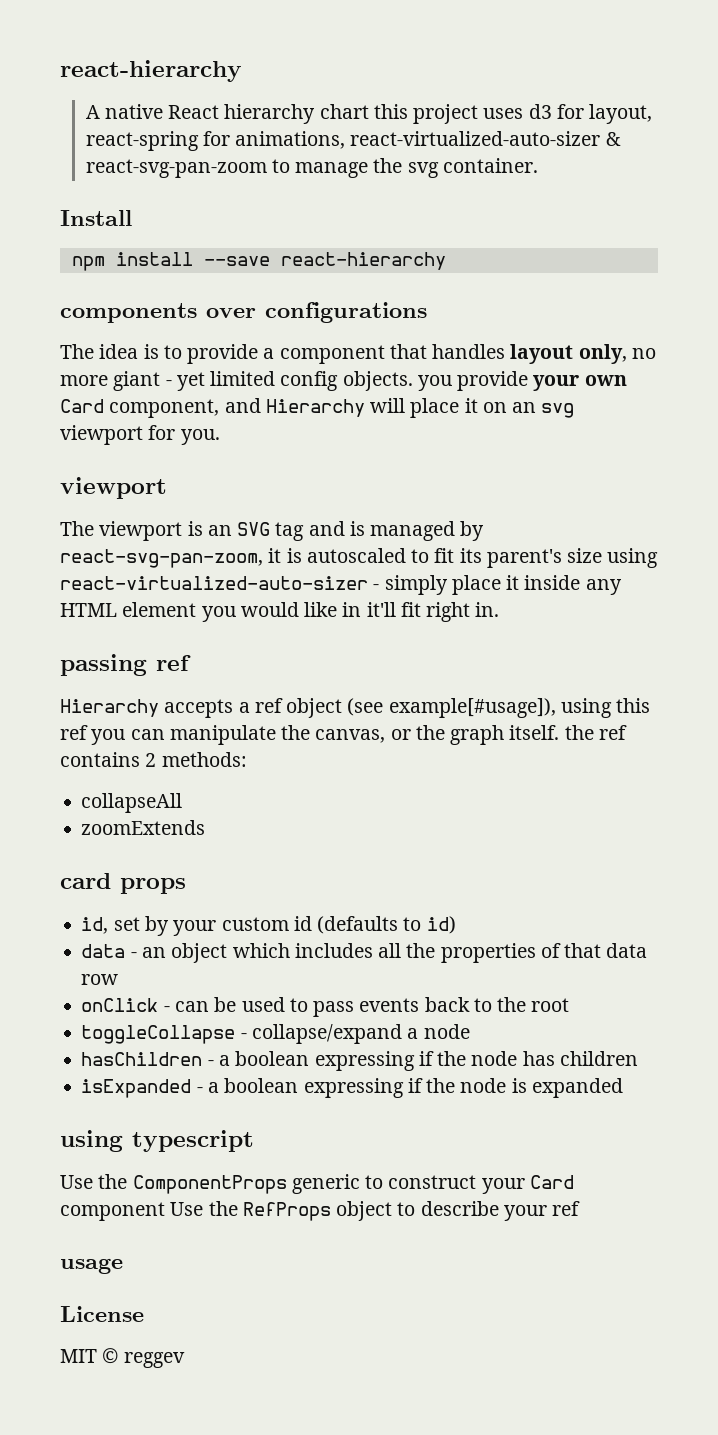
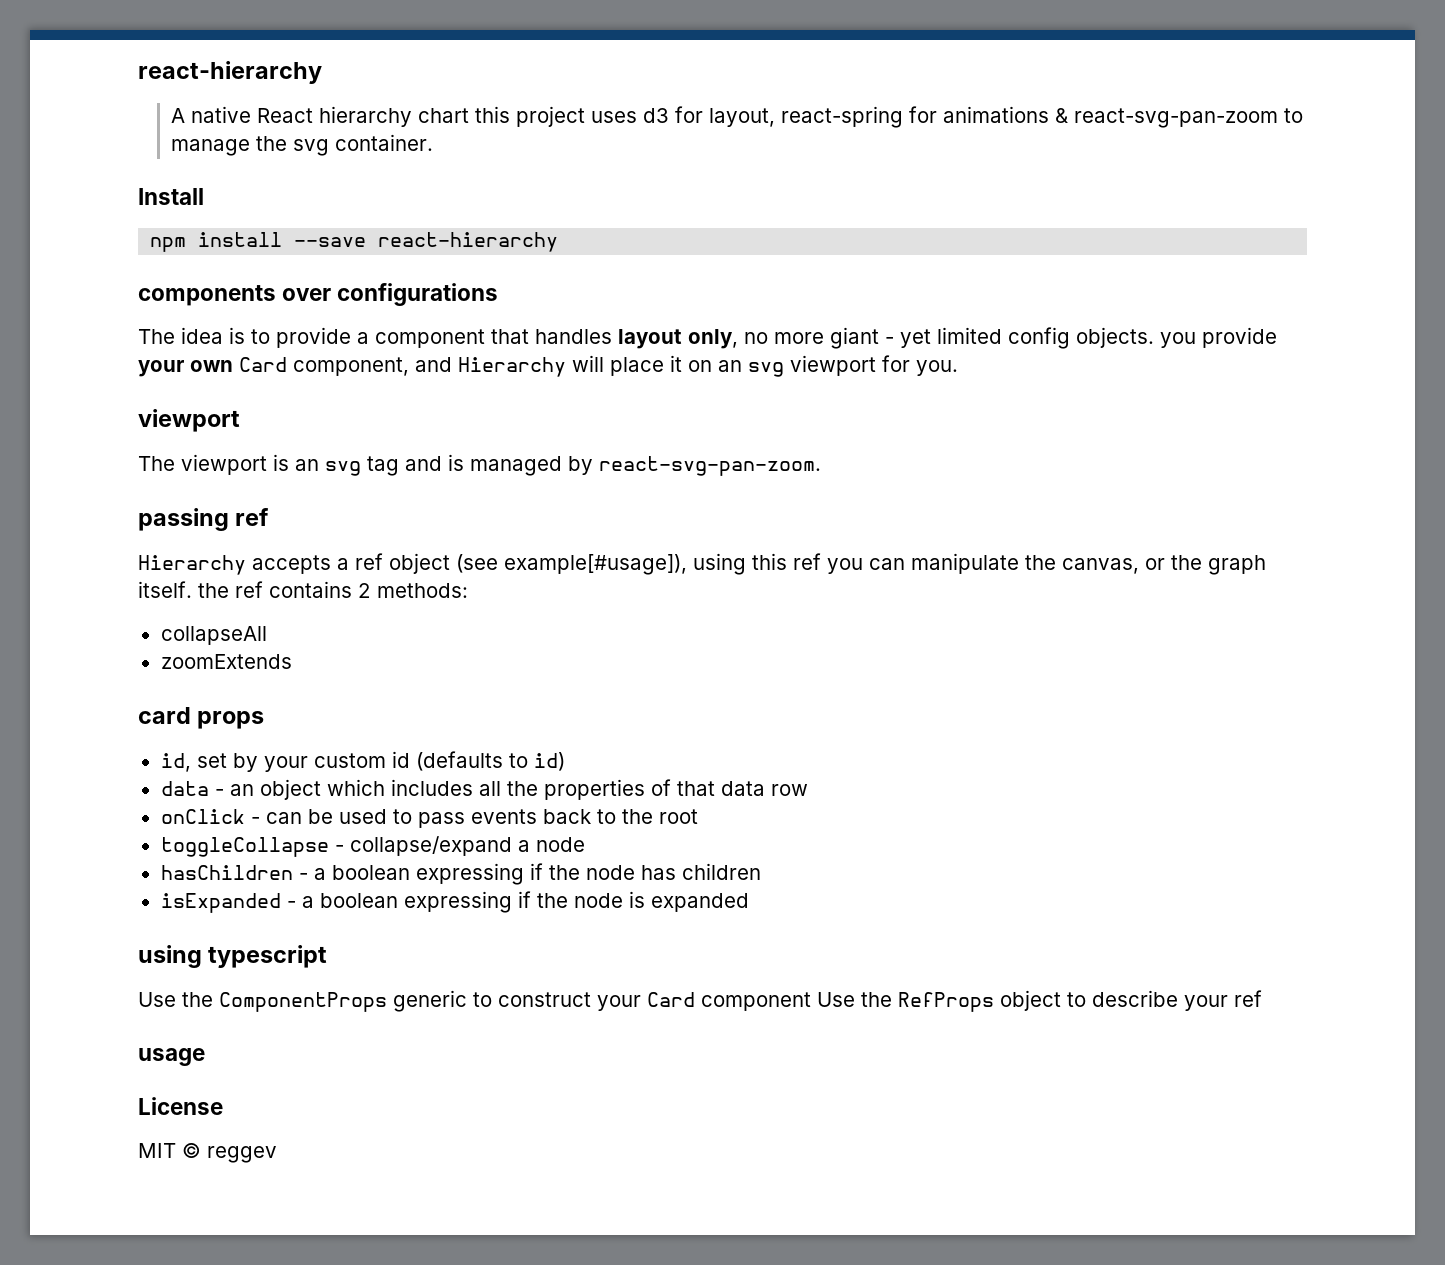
- A native React hierarchy chart this project uses d3 for layout, react-spring for animations, react-virtualized-auto-sizer & react-svg-pan-zoom to manage the svg container.
+ A native React hierarchy chart this project uses d3 for layout, react-spring for animations & react-svg-pan-zoom to manage the svg container.
- The viewport is an SVG tag and is managed by react-svg-pan-zoom, it is autoscaled to fit its parent's size using react-virtualized-auto-sizer - simply place it inside any HTML element you would like in it'll fit right in.
+ The viewport is an svg tag and is managed by react-svg-pan-zoom.

